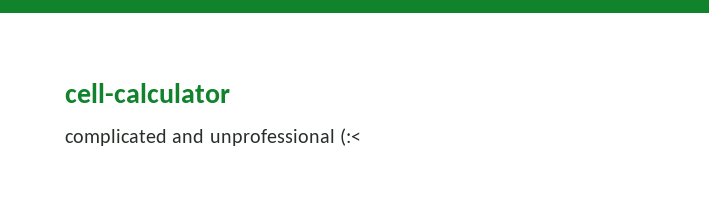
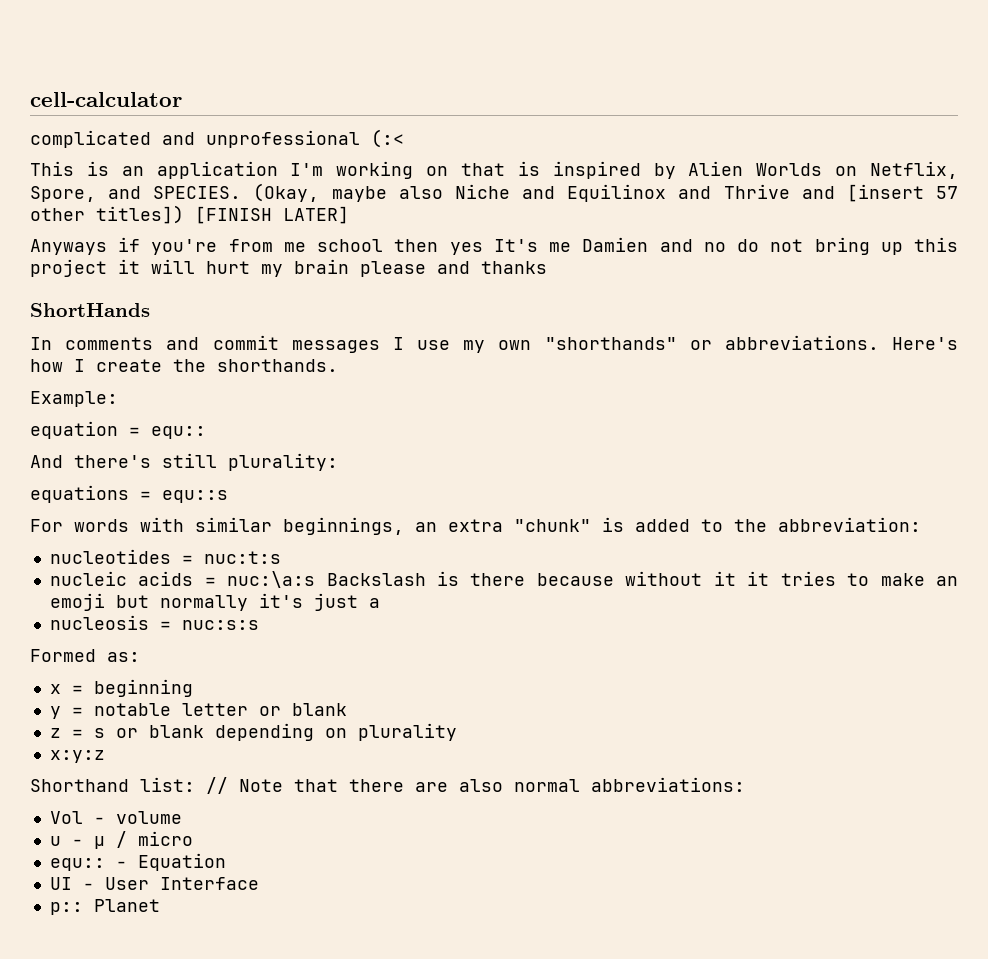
+ This is an application I'm working on that is inspired by Alien Worlds on Netflix, Spore, and SPECIES. (Okay, maybe also Niche and Equilinox and Thrive and [insert 57 other titles]) [FINISH LATER]
+ Anyways if you're from me school then yes It's me Damien and no do not bring up this project it will hurt my brain please and thanks
+ ShortHands
+ In comments and commit messages I use my own "shorthands" or abbreviations. Here's how I create the shorthands.
+ Example:
+ equation = equ::
+ And there's still plurality:
+ equations = equ::s
+ For words with similar beginnings, an extra "chunk" is added to the abbreviation:
+ nucleotides = nuc:t:s
+ nucleic acids = nuc:\a:s Backslash is there because without it it tries to make an emoji but normally it's just a
+ nucleosis = nuc:s:s
+ Formed as:
+ x = beginning
+ y = notable letter or blank
+ z = s or blank depending on plurality
+ x:y:z
+ Shorthand list: // Note that there are also normal abbreviations:
+ Vol - volume
+ u - µ / micro
+ equ:: - Equation
+ UI - User Interface
+ p:: Planet

